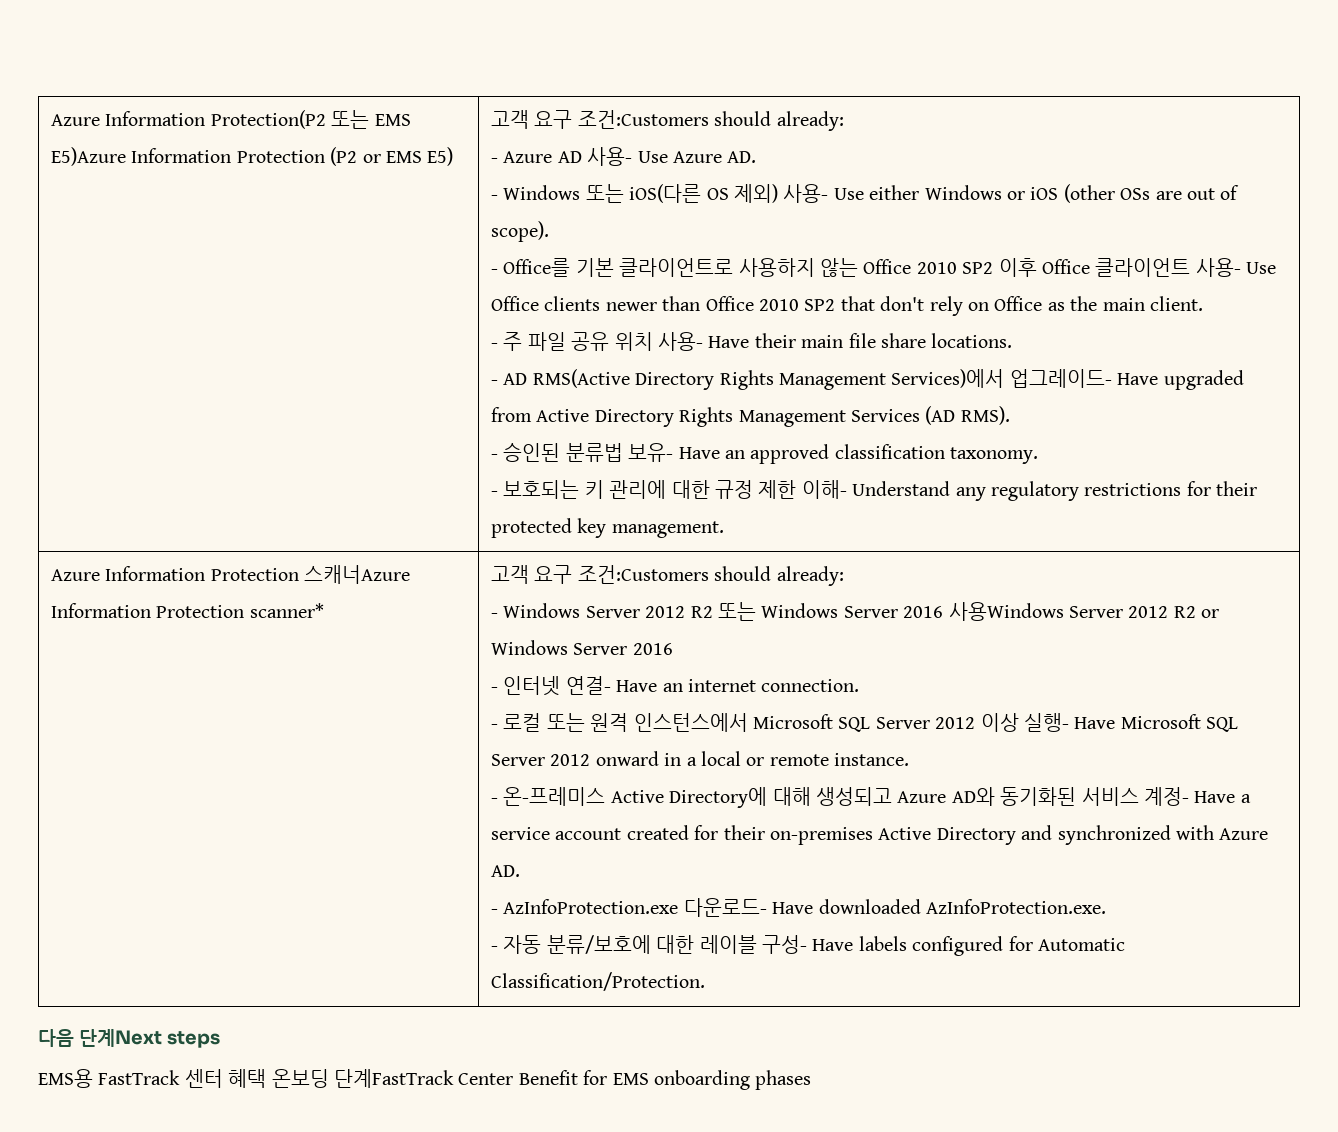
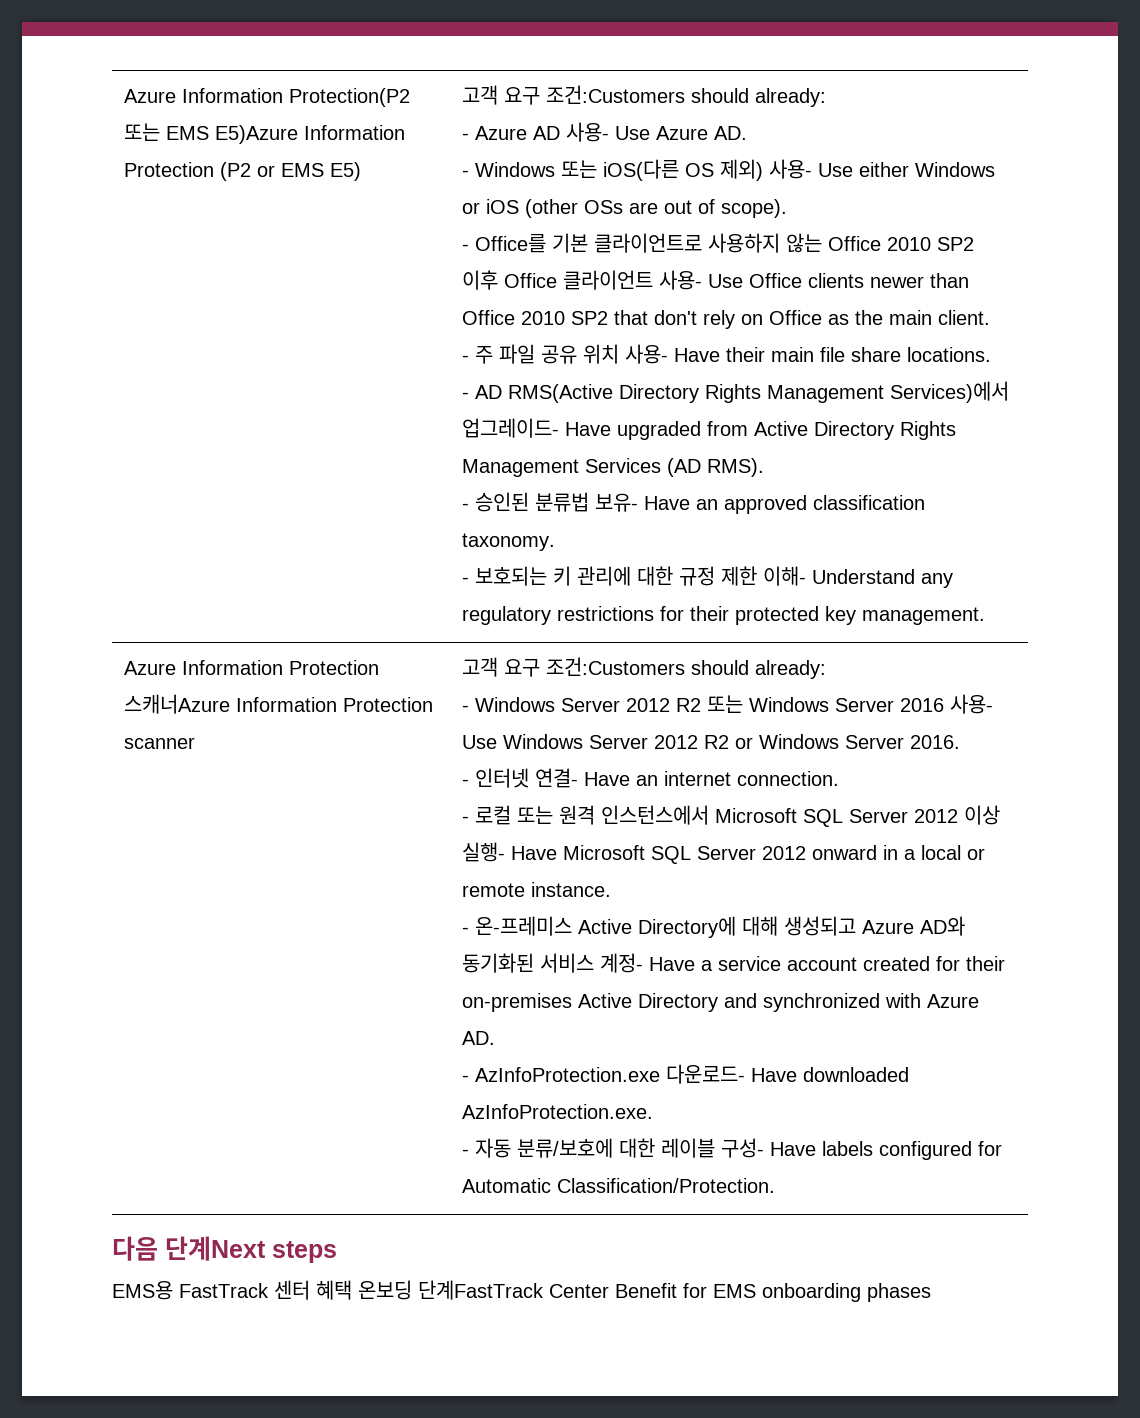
- Azure Information Protection 스캐너Azure Information Protection scanner*
+ Azure Information Protection 스캐너Azure Information Protection scanner
- - Windows Server 2012 R2 또는 Windows Server 2016 사용Windows Server 2012 R2 or Windows Server 2016
+ - Windows Server 2012 R2 또는 Windows Server 2016 사용- Use Windows Server 2012 R2 or Windows Server 2016.

